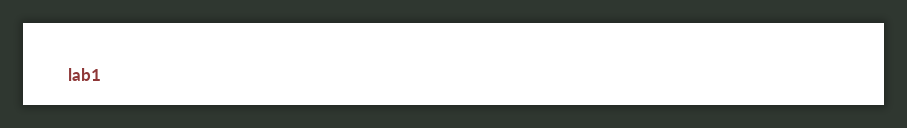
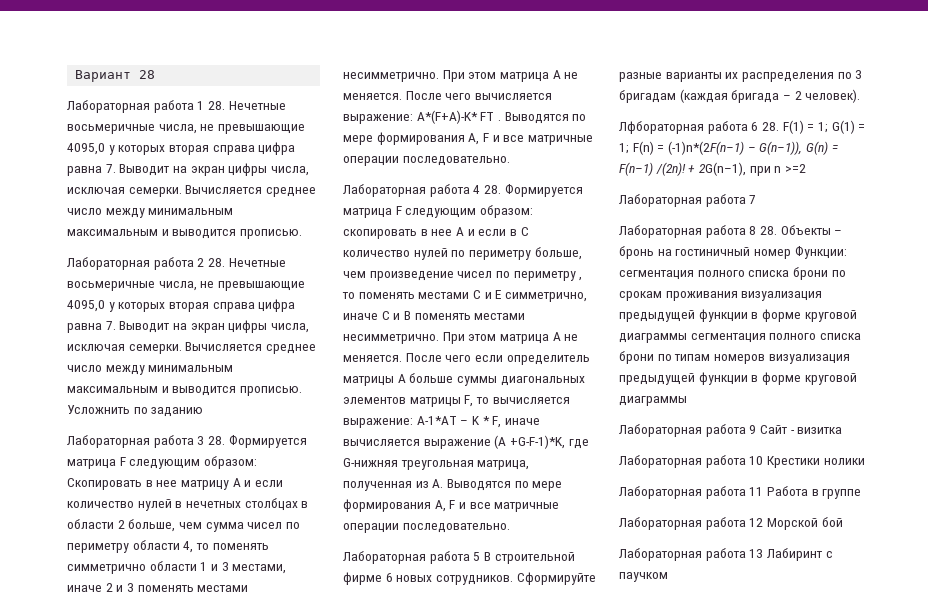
- lab1
+ Вариант 28
+ Лабораторная работа 1 28. Нечетные восьмеричные числа, не превышающие 4095,0 у которых вторая справа цифра равна 7. Выводит на экран цифры числа, исключая семерки. Вычисляется среднее число между минимальным максимальным и выводится прописью.
+ Лабораторная работа 2 28. Нечетные восьмеричные числа, не превышающие 4095,0 у которых вторая справа цифра равна 7. Выводит на экран цифры числа, исключая семерки. Вычисляется среднее число между минимальным максимальным и выводится прописью. Усложнить по заданию
+ Лабораторная работа 3 28. Формируется матрица F следующим образом: Скопировать в нее матрицу А и если количество нулей в нечетных столбцах в области 2 больше, чем сумма чисел по периметру области 4, то поменять симметрично области 1 и 3 местами, иначе 2 и 3 поменять местами несимметрично. При этом матрица А не меняется. После чего вычисляется выражение: А*(F+А)-K* FT . Выводятся по мере формирования А, F и все матричные операции последовательно.
+ Лабораторная работа 4 28. Формируется матрица F следующим образом: скопировать в нее А и если в С количество нулей по периметру больше, чем произведение чисел по периметру , то поменять местами С и Е симметрично, иначе С и В поменять местами несимметрично. При этом матрица А не меняется. После чего если определитель матрицы А больше суммы диагональных элементов матрицы F, то вычисляется выражение: A-1*AT – K * F, иначе вычисляется выражение (A +G-F-1)*K, где G-нижняя треугольная матрица, полученная из А. Выводятся по мере формирования А, F и все матричные операции последовательно.
+ Лабораторная работа 5 В строительной фирме 6 новых сотрудников. Сформируйте разные варианты их распределения по 3 бригадам (каждая бригада – 2 человек).
+ Лфбораторная работа 6 28. F(1) = 1; G(1) = 1; F(n) = (-1)n*(2F(n–1) – G(n–1)), G(n) = F(n–1) /(2n)! + 2G(n–1), при n >=2
+ Лабораторная работа 7
+ Лабораторная работа 8 28. Объекты – бронь на гостиничный номер Функции: сегментация полного списка брони по срокам проживания визуализация предыдущей функции в форме круговой диаграммы сегментация полного списка брони по типам номеров визуализация предыдущей функции в форме круговой диаграммы
+ Лабораторная работа 9 Сайт - визитка
+ Лабораторная работа 10 Крестики нолики
+ Лабораторная работа 11 Работа в группе
+ Лабораторная работа 12 Морской бой
+ Лабораторная работа 13 Лабиринт с паучком

